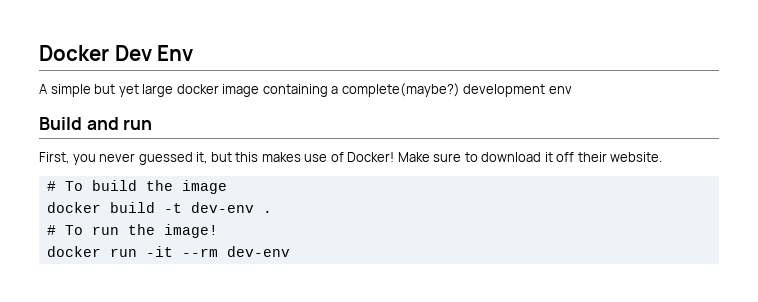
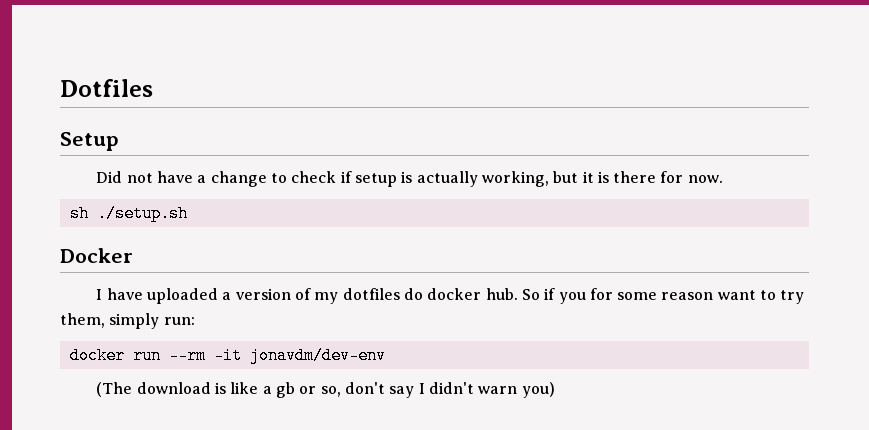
- Docker Dev Env
- A simple but yet large docker image containing a complete(maybe?) development env
- Build and run
- First, you never guessed it, but this makes use of Docker! Make sure to download it off their website.
- # To build the image
- docker build -t dev-env .
- # To run the image!
- docker run -it --rm dev-env
+ Dotfiles
+ Setup
+ Did not have a change to check if setup is actually working, but it is there for now.
+ sh ./setup.sh
+ Docker
+ I have uploaded a version of my dotfiles do docker hub. So if you for some reason want to try them, simply run:
+ docker run --rm -it jonavdm/dev-env
+ (The download is like a gb or so, don't say I didn't warn you)

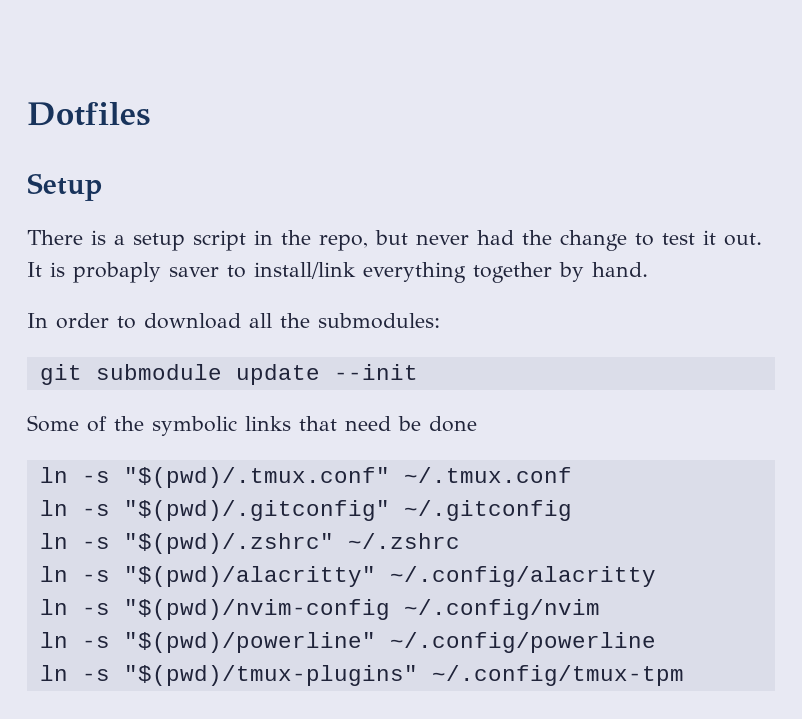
- Did not have a change to check if setup is actually working, but it is there for now.
- sh ./setup.sh
- Docker
- I have uploaded a version of my dotfiles do docker hub. So if you for some reason want to try them, simply run:
- docker run --rm -it jonavdm/dev-env
- (The download is like a gb or so, don't say I didn't warn you)
+ There is a setup script in the repo, but never had the change to test it out. It is probaply saver to install/link everything together by hand.
+ In order to download all the submodules:
+ git submodule update --init
+ Some of the symbolic links that need be done
+ ln -s "$(pwd)/.tmux.conf" ~/.tmux.conf
+ ln -s "$(pwd)/.gitconfig" ~/.gitconfig
+ ln -s "$(pwd)/.zshrc" ~/.zshrc
+ ln -s "$(pwd)/alacritty" ~/.config/alacritty
+ ln -s "$(pwd)/nvim-config ~/.config/nvim
+ ln -s "$(pwd)/powerline" ~/.config/powerline
+ ln -s "$(pwd)/tmux-plugins" ~/.config/tmux-tpm

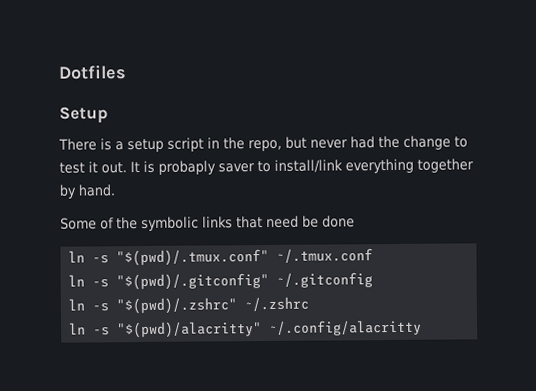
- In order to download all the submodules:
- git submodule update --init
- ln -s "$(pwd)/nvim-config ~/.config/nvim
- ln -s "$(pwd)/powerline" ~/.config/powerline
- ln -s "$(pwd)/tmux-plugins" ~/.config/tmux-tpm

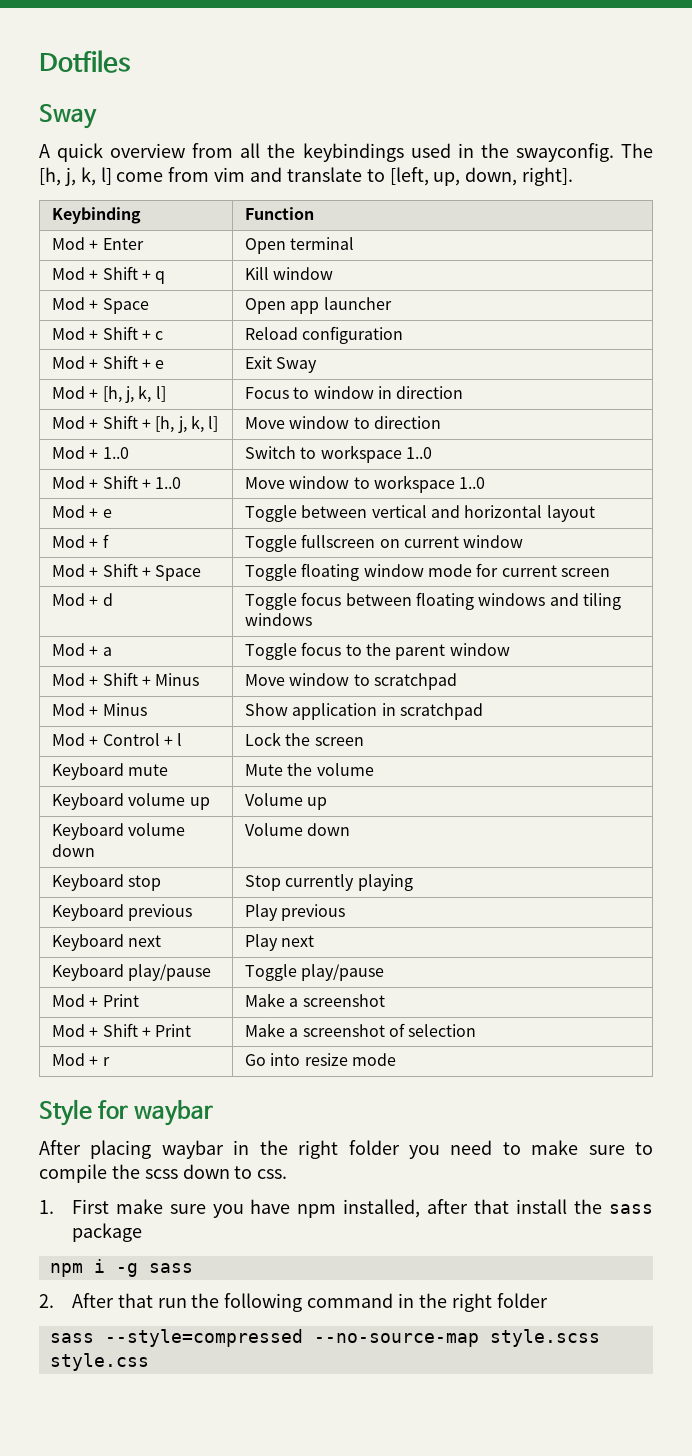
  Dotfiles
- Setup
- There is a setup script in the repo, but never had the change to test it out. It is probaply saver to install/link everything together by hand.
- Some of the symbolic links that need be done
- ln -s "$(pwd)/.tmux.conf" ~/.tmux.conf
- ln -s "$(pwd)/.gitconfig" ~/.gitconfig
- ln -s "$(pwd)/.zshrc" ~/.zshrc
- ln -s "$(pwd)/alacritty" ~/.config/alacritty
+ Sway
+ A quick overview from all the keybindings used in the swayconfig. The [h, j, k, l] come from vim and translate to [left, up, down, right].
+ Keybinding | Function
+ Mod + Enter | Open terminal
+ Mod + Shift + q | Kill window
+ Mod + Space | Open app launcher
+ Mod + Shift + c | Reload configuration
+ Mod + Shift + e | Exit Sway
+ Mod + [h, j, k, l] | Focus to window in direction
+ Mod + Shift + [h, j, k, l] | Move window to direction
+ Mod + 1..0 | Switch to workspace 1..0
+ Mod + Shift + 1..0 | Move window to workspace 1..0
+ Mod + e | Toggle between vertical and horizontal layout
+ Mod + f | Toggle fullscreen on current window
+ Mod + Shift + Space | Toggle floating window mode for current screen
+ Mod + d | Toggle focus between floating windows and tiling windows
+ Mod + a | Toggle focus to the parent window
+ Mod + Shift + Minus | Move window to scratchpad
+ Mod + Minus | Show application in scratchpad
+ Mod + Control + l | Lock the screen
+ Keyboard mute | Mute the volume
+ Keyboard volume up | Volume up
+ Keyboard volume down | Volume down
+ Keyboard stop | Stop currently playing
+ Keyboard previous | Play previous
+ Keyboard next | Play next
+ Keyboard play/pause | Toggle play/pause
+ Mod + Print | Make a screenshot
+ Mod + Shift + Print | Make a screenshot of selection
+ Mod + r | Go into resize mode
+ Style for waybar
+ After placing waybar in the right folder you need to make sure to compile the scss down to css.
+ 1. First make sure you have npm installed, after that install the sass package
+ npm i -g sass
+ 2. After that run the following command in the right folder
+ sass --style=compressed --no-source-map style.scss style.css

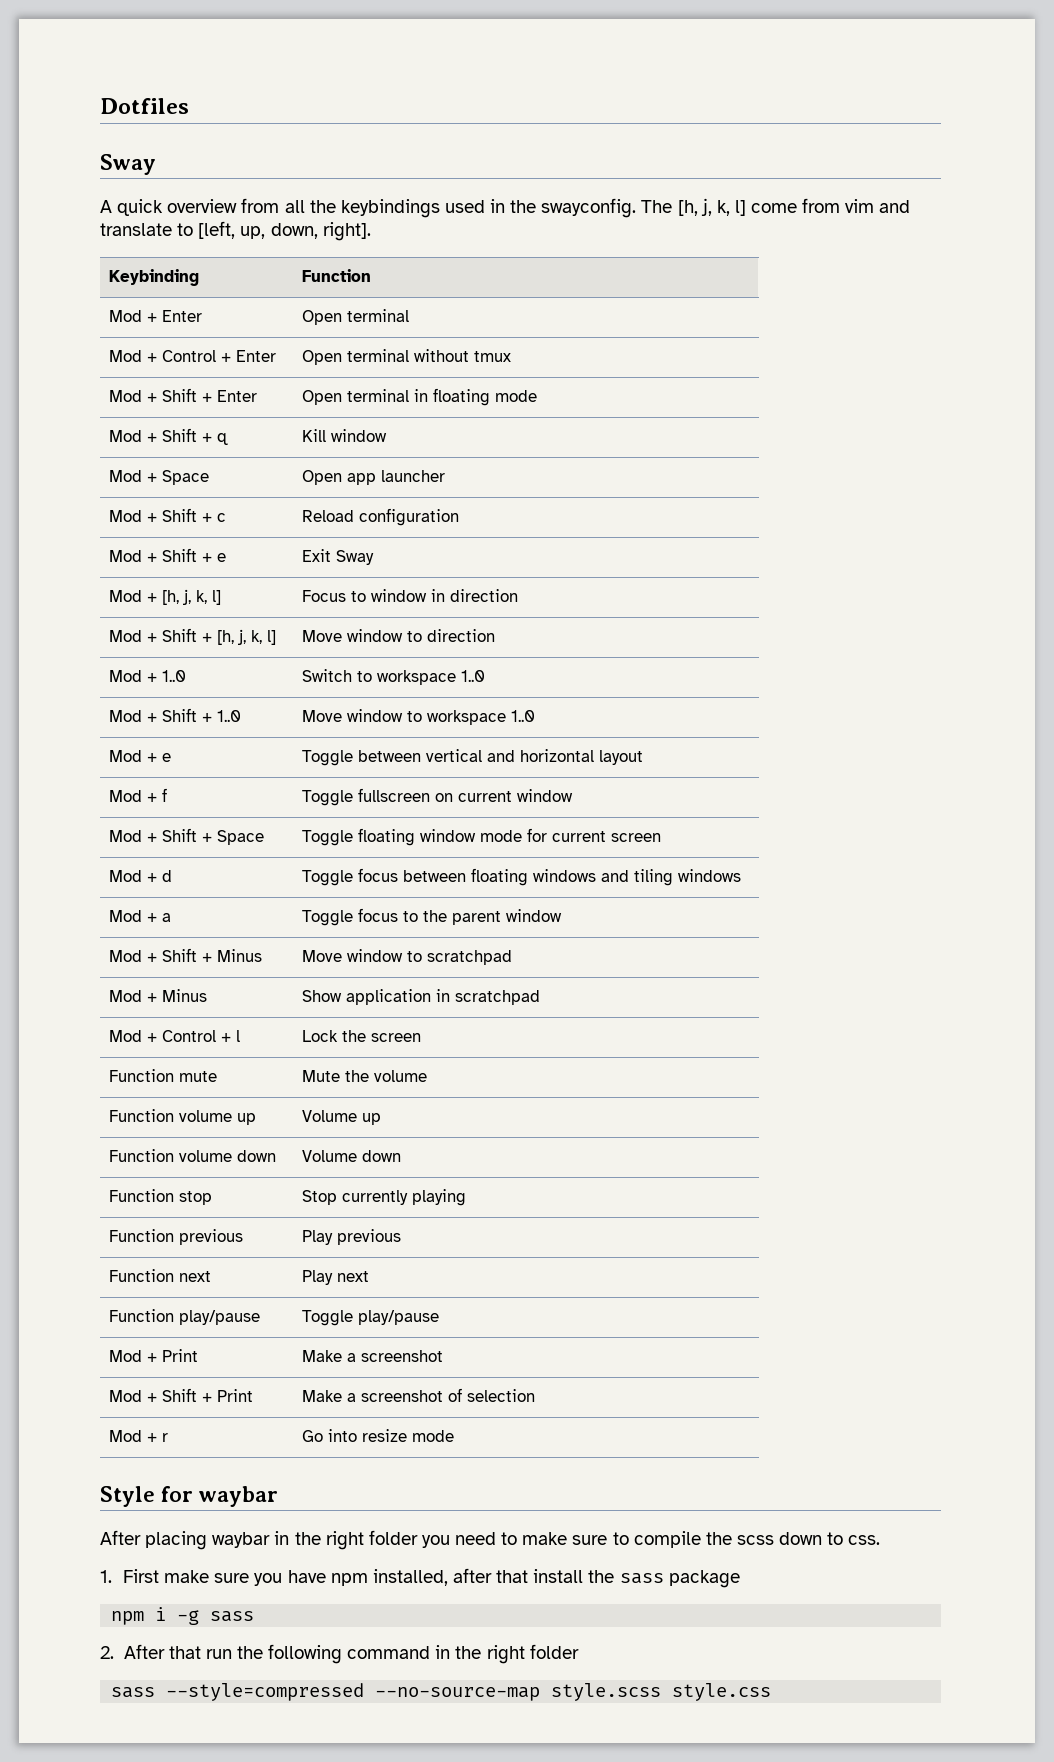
+ Mod + Control + Enter | Open terminal without tmux
+ Mod + Shift + Enter | Open terminal in floating mode
- Keyboard mute | Mute the volume
+ Function mute | Mute the volume
- Keyboard volume up | Volume up
+ Function volume up | Volume up
- Keyboard volume down | Volume down
+ Function volume down | Volume down
- Keyboard stop | Stop currently playing
+ Function stop | Stop currently playing
- Keyboard previous | Play previous
+ Function previous | Play previous
- Keyboard next | Play next
+ Function next | Play next
- Keyboard play/pause | Toggle play/pause
+ Function play/pause | Toggle play/pause

